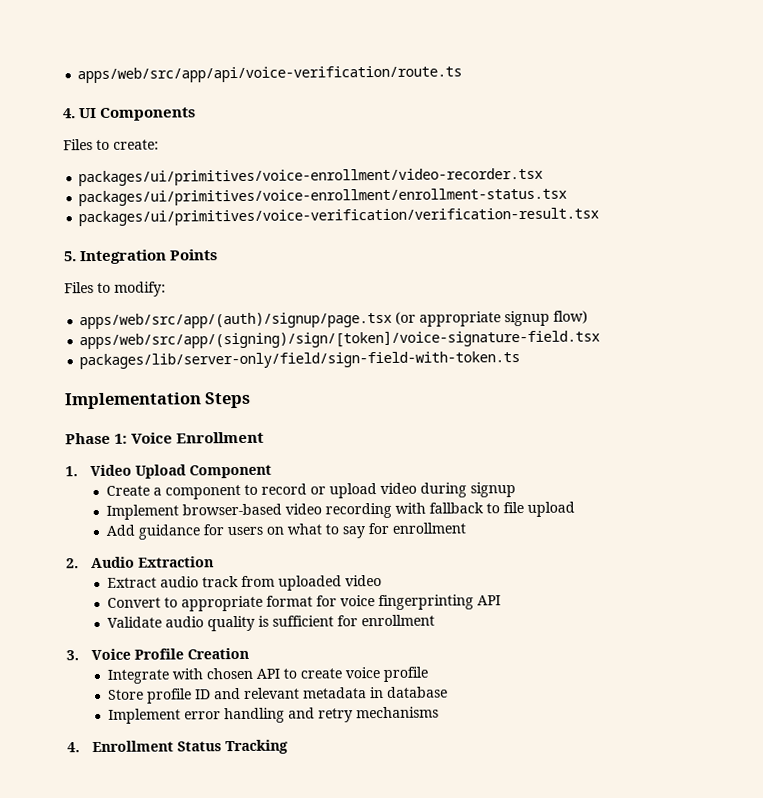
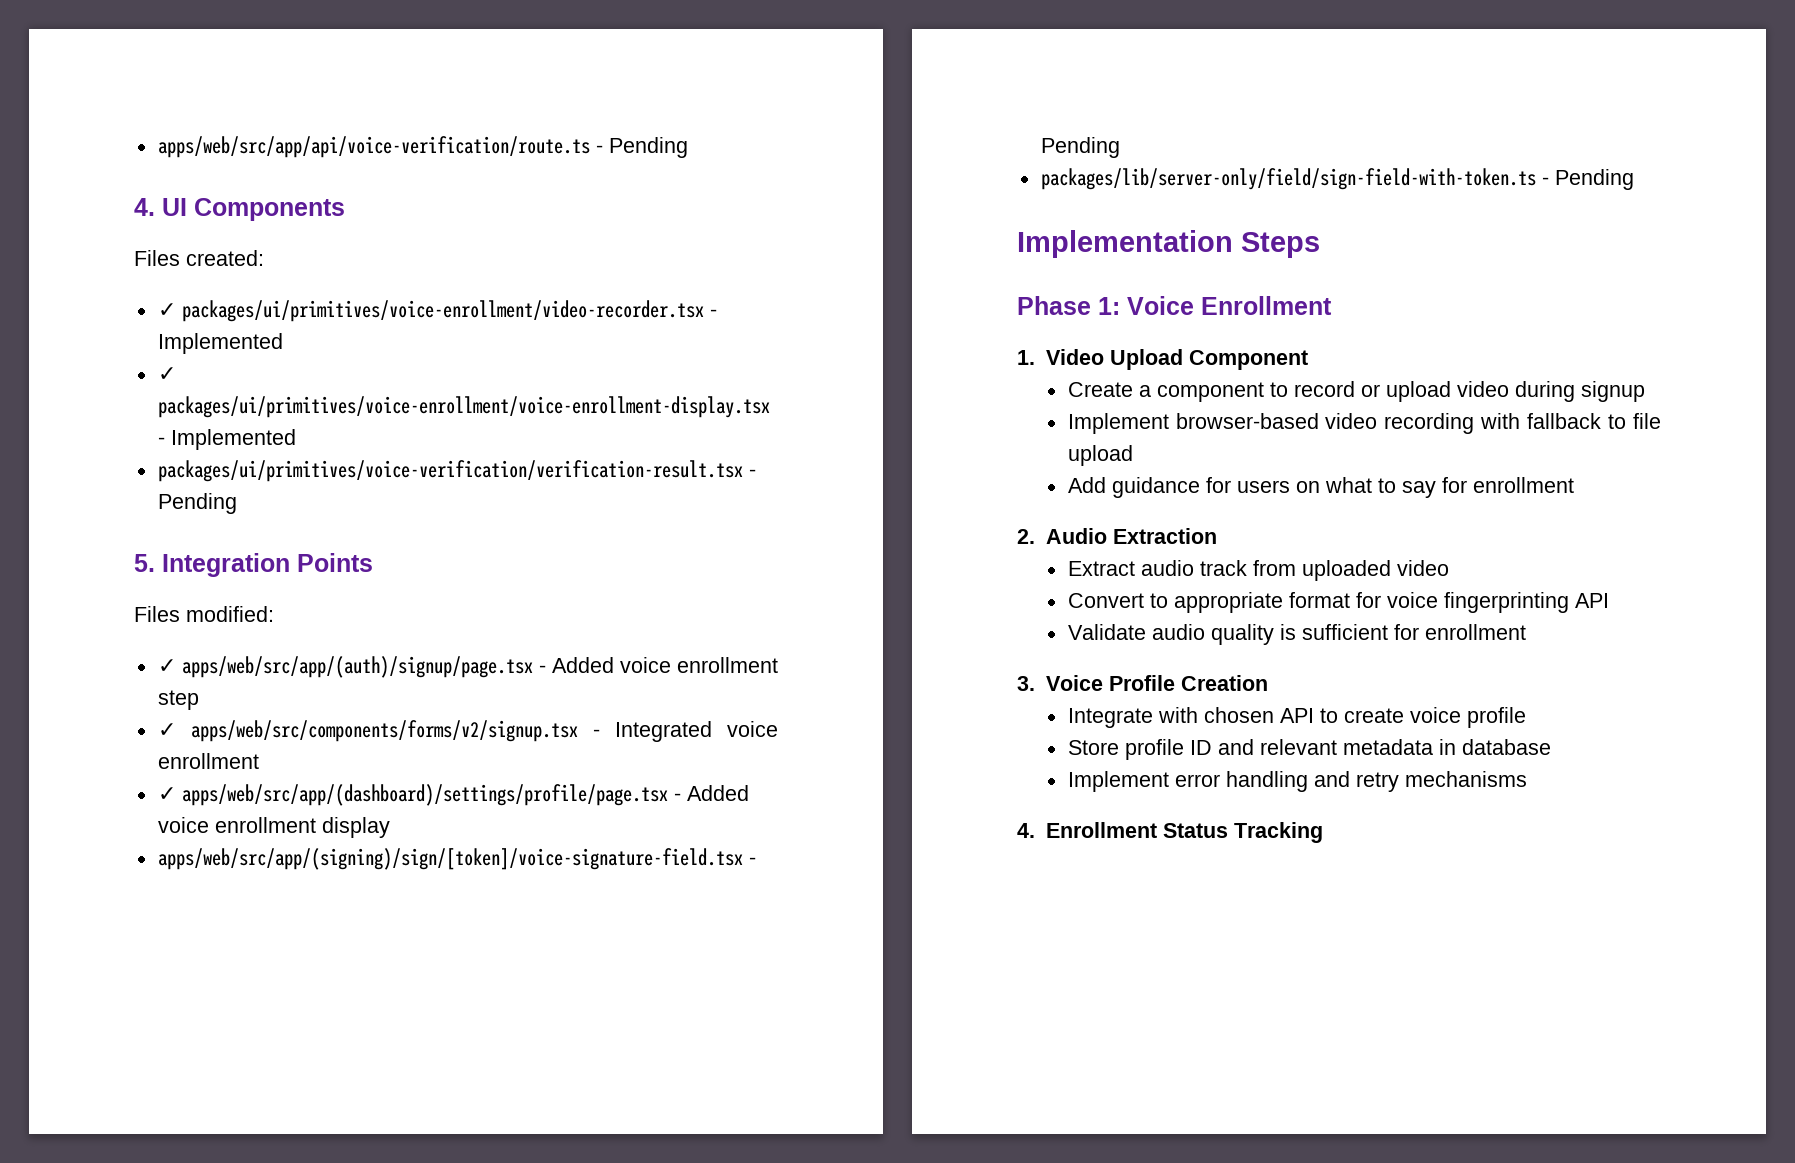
- apps/web/src/app/api/voice-verification/route.ts
+ apps/web/src/app/api/voice-verification/route.ts - Pending
- Files to create:
- packages/ui/primitives/voice-enrollment/video-recorder.tsx
- packages/ui/primitives/voice-enrollment/enrollment-status.tsx
+ Files created:
+ ✓ packages/ui/primitives/voice-enrollment/video-recorder.tsx - Implemented
+ ✓ packages/ui/primitives/voice-enrollment/voice-enrollment-display.tsx - Implemented
- packages/ui/primitives/voice-verification/verification-result.tsx
+ packages/ui/primitives/voice-verification/verification-result.tsx - Pending
- Files to modify:
- apps/web/src/app/(auth)/signup/page.tsx (or appropriate signup flow)
+ Files modified:
+ ✓ apps/web/src/app/(auth)/signup/page.tsx - Added voice enrollment step
+ ✓ apps/web/src/components/forms/v2/signup.tsx - Integrated voice enrollment
+ ✓ apps/web/src/app/(dashboard)/settings/profile/page.tsx - Added voice enrollment display
- apps/web/src/app/(signing)/sign/[token]/voice-signature-field.tsx
+ apps/web/src/app/(signing)/sign/[token]/voice-signature-field.tsx - Pending
- packages/lib/server-only/field/sign-field-with-token.ts
+ packages/lib/server-only/field/sign-field-with-token.ts - Pending

